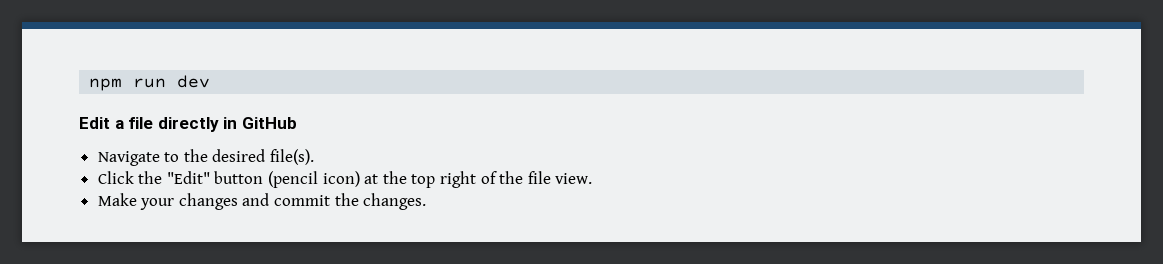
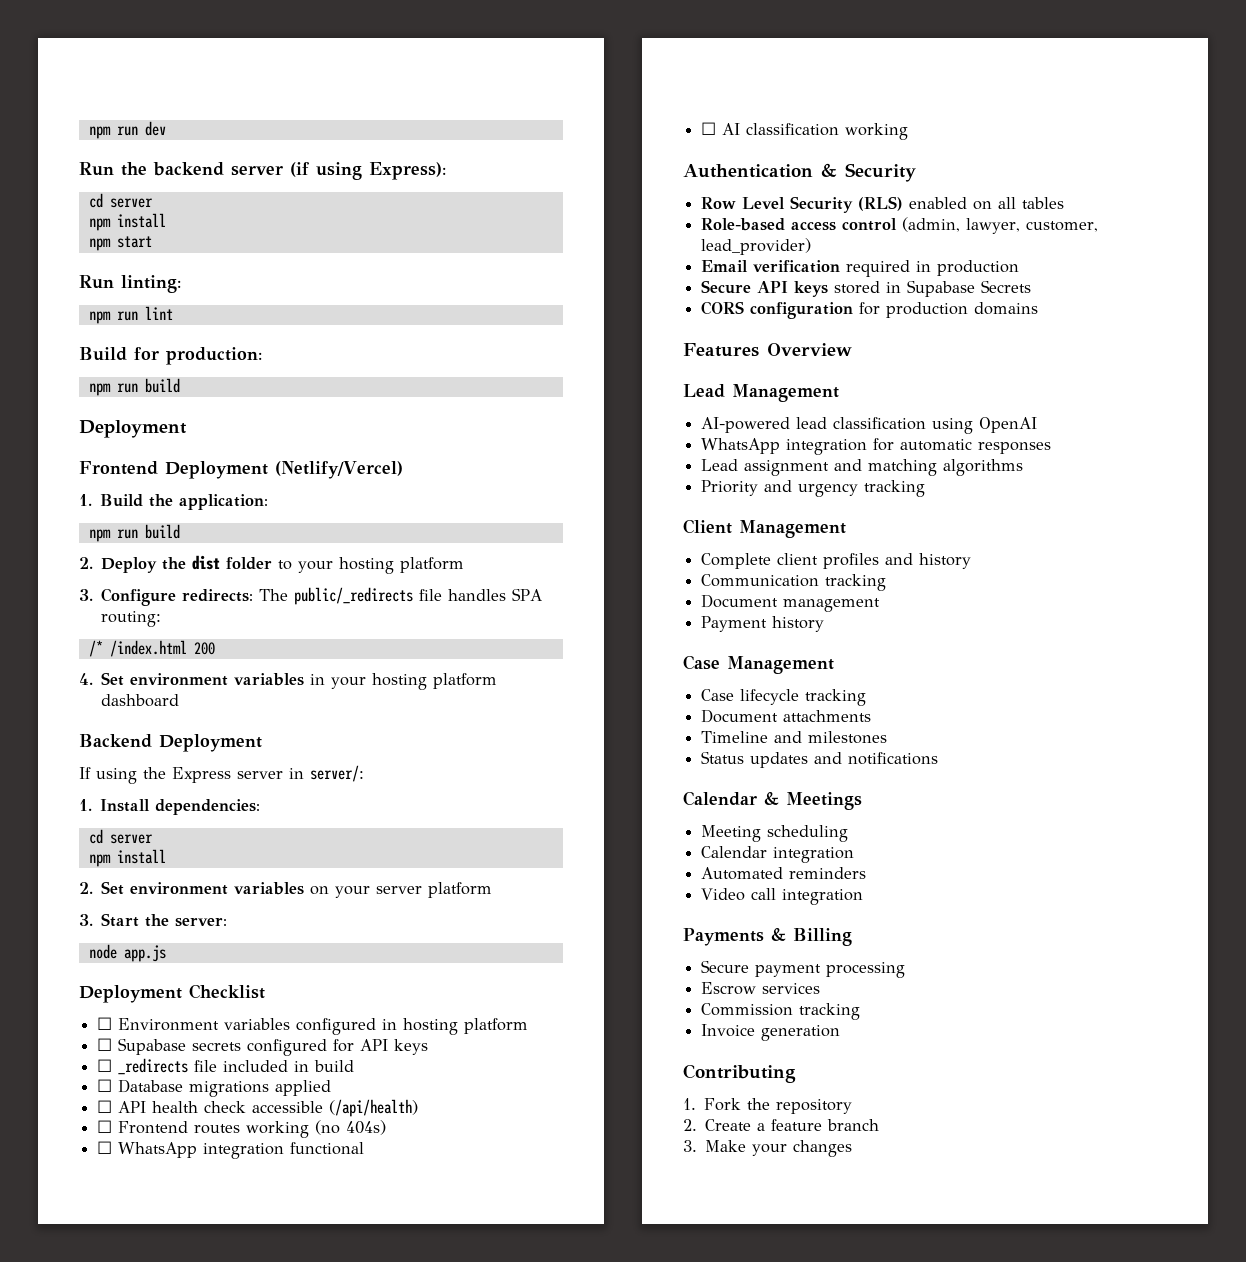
- Edit a file directly in GitHub
- Navigate to the desired file(s).
- Click the "Edit" button (pencil icon) at the top right of the file view.
- Make your changes and commit the changes.
+ Run the backend server (if using Express):
+ cd server
+ npm install
+ npm start
+ Run linting:
+ npm run lint
+ Build for production:
+ npm run build
+ Deployment
+ Frontend Deployment (Netlify/Vercel)
+ 1. Build the application:
+ npm run build
+ 2. Deploy the dist folder to your hosting platform
+ 3. Configure redirects: The public/_redirects file handles SPA routing:
+ /* /index.html 200
+ 4. Set environment variables in your hosting platform dashboard
+ Backend Deployment
+ If using the Express server in server/:
+ 1. Install dependencies:
+ cd server
+ npm install
+ 2. Set environment variables on your server platform
+ 3. Start the server:
+ node app.js
+ Deployment Checklist
+ ☐ Environment variables configured in hosting platform
+ ☐ Supabase secrets configured for API keys
+ ☐ _redirects file included in build
+ ☐ Database migrations applied
+ ☐ API health check accessible (/api/health)
+ ☐ Frontend routes working (no 404s)
+ ☐ WhatsApp integration functional
+ ☐ AI classification working
+ Authentication & Security
+ Row Level Security (RLS) enabled on all tables
+ Role-based access control (admin, lawyer, customer, lead_provider)
+ Email verification required in production
+ Secure API keys stored in Supabase Secrets
+ CORS configuration for production domains
+ Features Overview
+ Lead Management
+ AI-powered lead classification using OpenAI
+ WhatsApp integration for automatic responses
+ Lead assignment and matching algorithms
+ Priority and urgency tracking
+ Client Management
+ Complete client profiles and history
+ Communication tracking
+ Document management
+ Payment history
+ Case Management
+ Case lifecycle tracking
+ Document attachments
+ Timeline and milestones
+ Status updates and notifications
+ Calendar & Meetings
+ Meeting scheduling
+ Calendar integration
+ Automated reminders
+ Video call integration
+ Payments & Billing
+ Secure payment processing
+ Escrow services
+ Commission tracking
+ Invoice generation
+ Contributing
+ 1. Fork the repository
+ 2. Create a feature branch
+ 3. Make your changes

